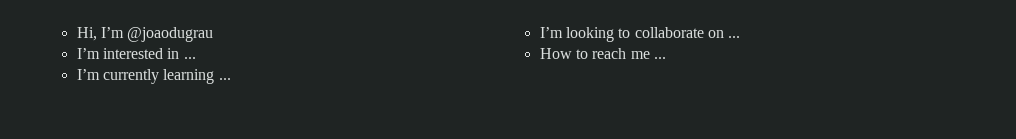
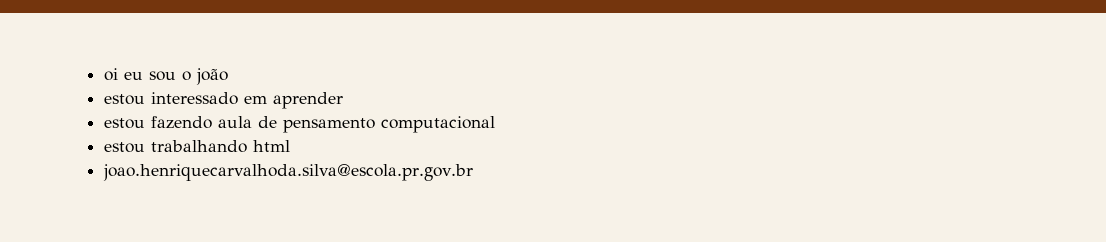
- Hi, I’m @joaodugrau
- I’m interested in ...
- I’m currently learning ...
- I’m looking to collaborate on ...
- How to reach me ...
+ oi eu sou o joão
+ estou interessado em aprender
+ estou fazendo aula de pensamento computacional
+ estou trabalhando html
+ joao.henriquecarvalhoda.silva@escola.pr.gov.br

